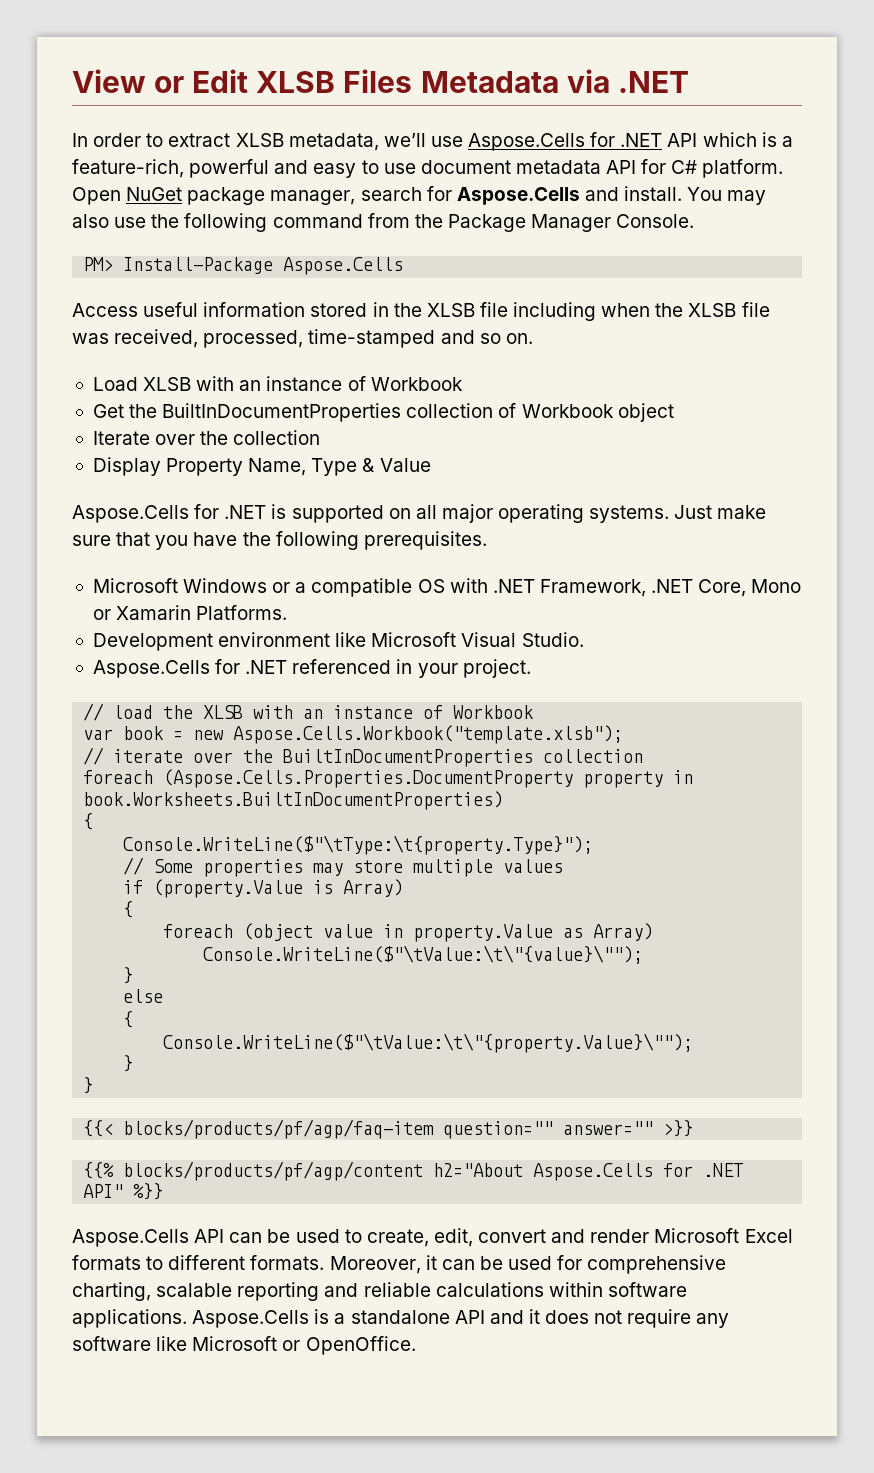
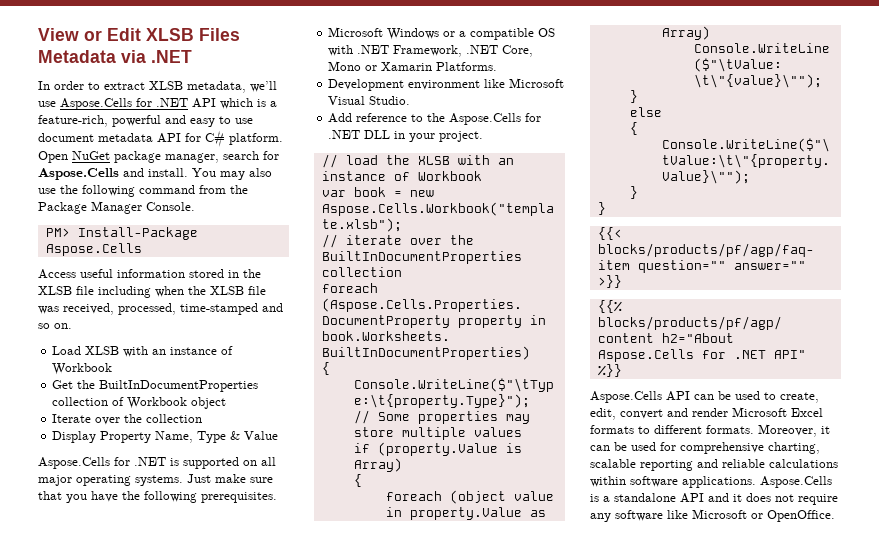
- Aspose.Cells for .NET referenced in your project.
+ Add reference to the Aspose.Cells for .NET DLL in your project.

